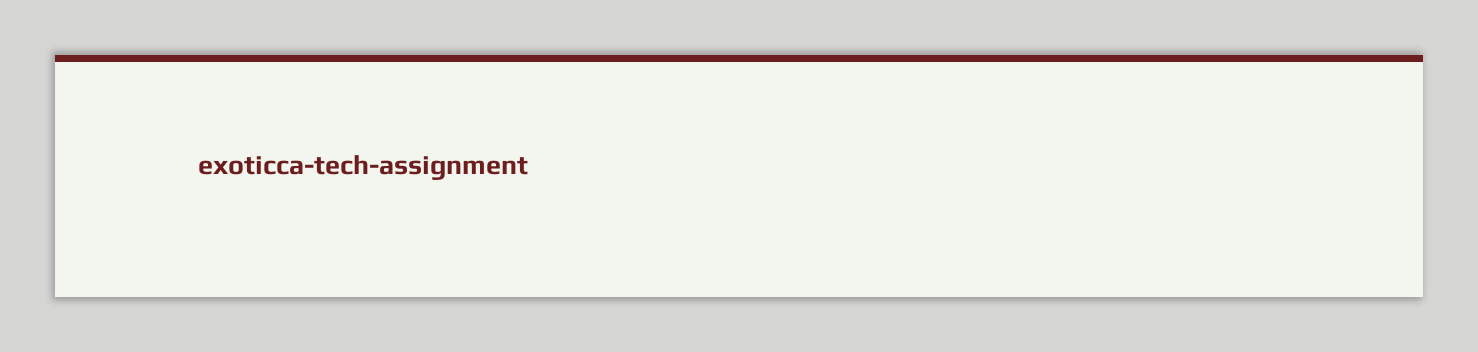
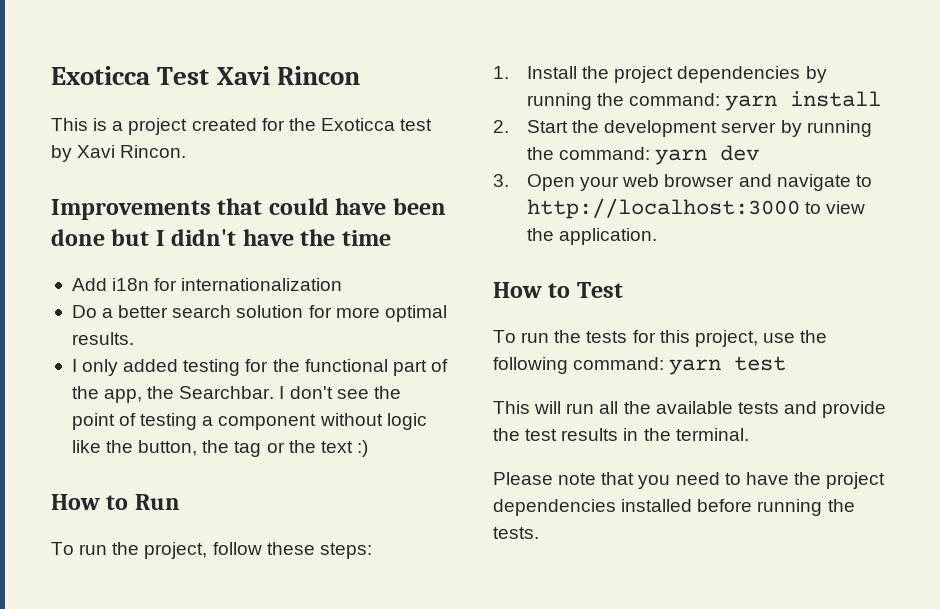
- exoticca-tech-assignment
+ Exoticca Test Xavi Rincon
+ This is a project created for the Exoticca test by Xavi Rincon.
+ Improvements that could have been done but I didn't have the time
+ Add i18n for internationalization
+ Do a better search solution for more optimal results.
+ I only added testing for the functional part of the app, the Searchbar. I don't see the point of testing a component without logic like the button, the tag or the text :)
+ How to Run
+ To run the project, follow these steps:
+ 1. Install the project dependencies by running the command: yarn install
+ 2. Start the development server by running the command: yarn dev
+ 3. Open your web browser and navigate to http://localhost:3000 to view the application.
+ How to Test
+ To run the tests for this project, use the following command: yarn test
+ This will run all the available tests and provide the test results in the terminal.
+ Please note that you need to have the project dependencies installed before running the tests.

